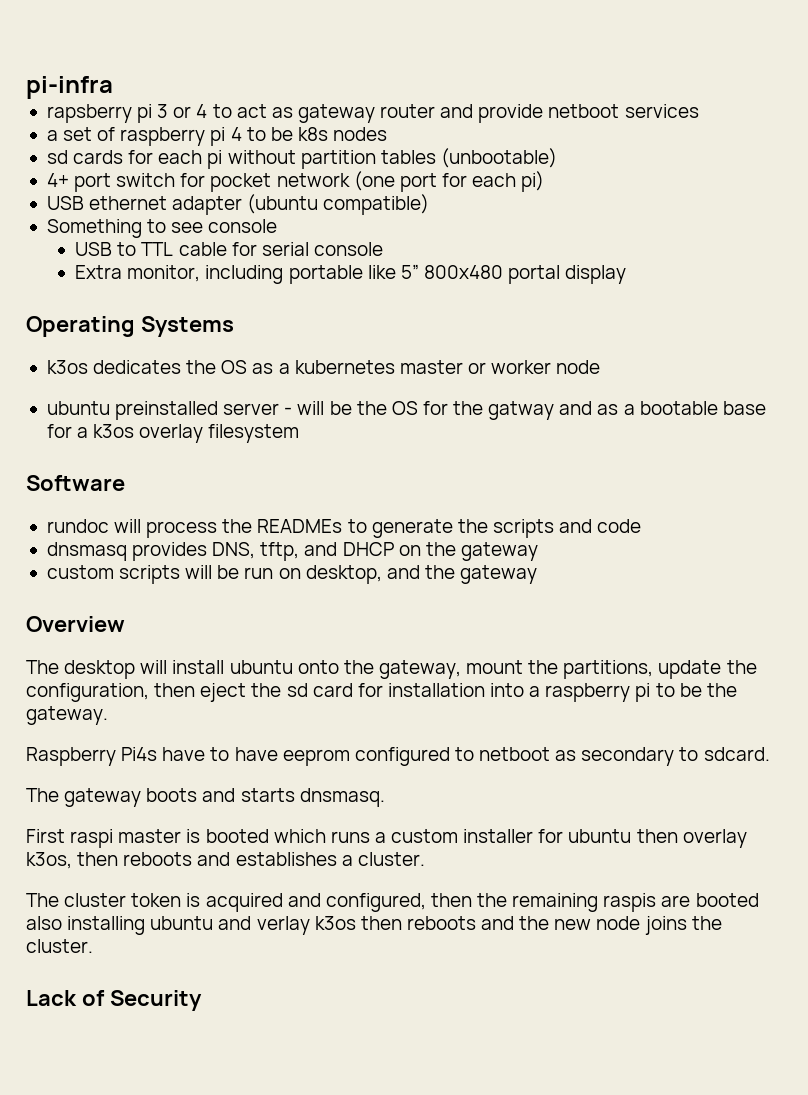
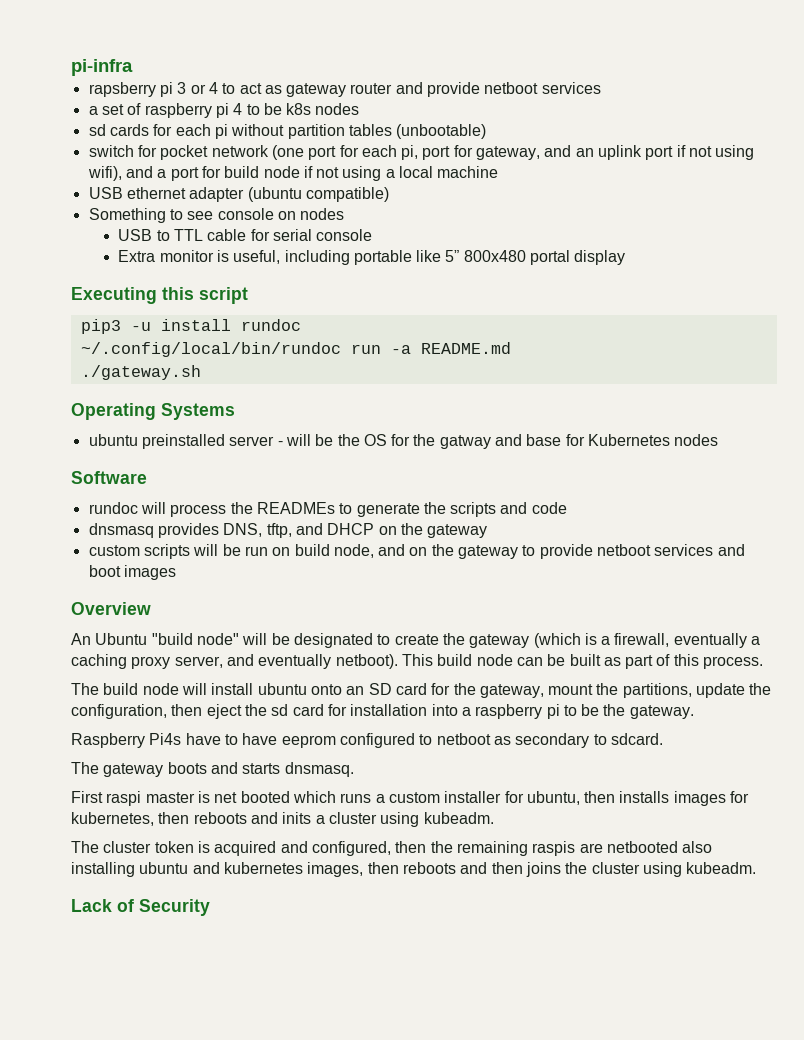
- 4+ port switch for pocket network (one port for each pi)
+ switch for pocket network (one port for each pi, port for gateway, and an uplink port if not using wifi), and a port for build node if not using a local machine
- Something to see console
+ Something to see console on nodes
- Extra monitor, including portable like 5” 800x480 portal display
+ Extra monitor is useful, including portable like 5” 800x480 portal display
+ Executing this script
+ pip3 -u install rundoc
+ ~/.config/local/bin/rundoc run -a README.md
+ ./gateway.sh
  Operating Systems
- k3os dedicates the OS as a kubernetes master or worker node
- ubuntu preinstalled server - will be the OS for the gatway and as a bootable base for a k3os overlay filesystem
+ ubuntu preinstalled server - will be the OS for the gatway and base for Kubernetes nodes
- custom scripts will be run on desktop, and the gateway
+ custom scripts will be run on build node, and on the gateway to provide netboot services and boot images
  Overview
- The desktop will install ubuntu onto the gateway, mount the partitions, update the configuration, then eject the sd card for installation into a raspberry pi to be the gateway.
+ An Ubuntu "build node" will be designated to create the gateway (which is a firewall, eventually a caching proxy server, and eventually netboot). This build node can be built as part of this process.
+ The build node will install ubuntu onto an SD card for the gateway, mount the partitions, update the configuration, then eject the sd card for installation into a raspberry pi to be the gateway.
- First raspi master is booted which runs a custom installer for ubuntu then overlay k3os, then reboots and establishes a cluster.
+ First raspi master is net booted which runs a custom installer for ubuntu, then installs images for kubernetes, then reboots and inits a cluster using kubeadm.
- The cluster token is acquired and configured, then the remaining raspis are booted also installing ubuntu and verlay k3os then reboots and the new node joins the cluster.
+ The cluster token is acquired and configured, then the remaining raspis are netbooted also installing ubuntu and kubernetes images, then reboots and then joins the cluster using kubeadm.

